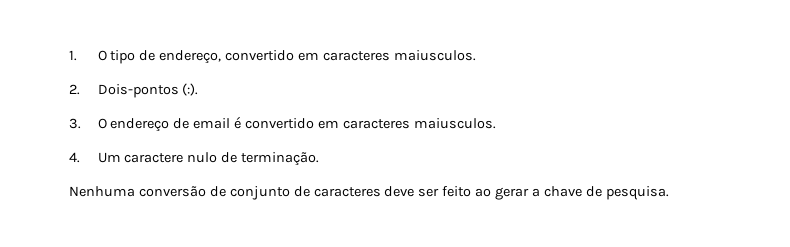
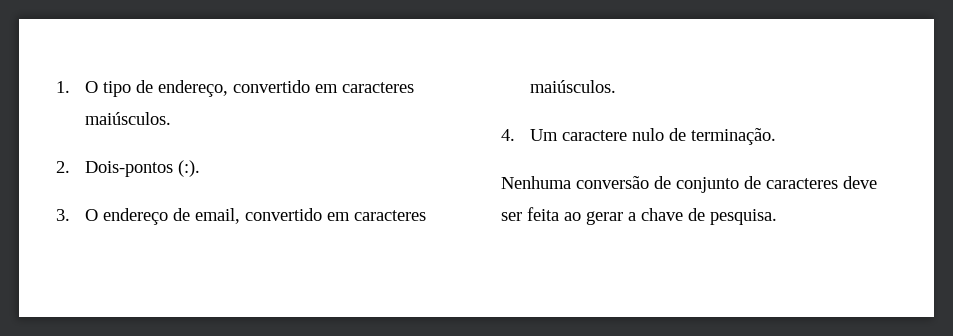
- 1. O tipo de endereço, convertido em caracteres maiusculos.
+ 1. O tipo de endereço, convertido em caracteres maiúsculos.
- 3. O endereço de email é convertido em caracteres maiusculos.
+ 3. O endereço de email, convertido em caracteres maiúsculos.
- Nenhuma conversão de conjunto de caracteres deve ser feito ao gerar a chave de pesquisa.
+ Nenhuma conversão de conjunto de caracteres deve ser feita ao gerar a chave de pesquisa.

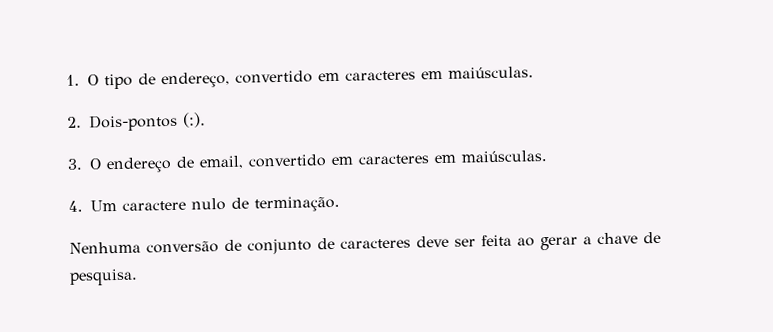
- 1. O tipo de endereço, convertido em caracteres maiúsculos.
+ 1. O tipo de endereço, convertido em caracteres em maiúsculas.
- 3. O endereço de email, convertido em caracteres maiúsculos.
+ 3. O endereço de email, convertido em caracteres em maiúsculas.

